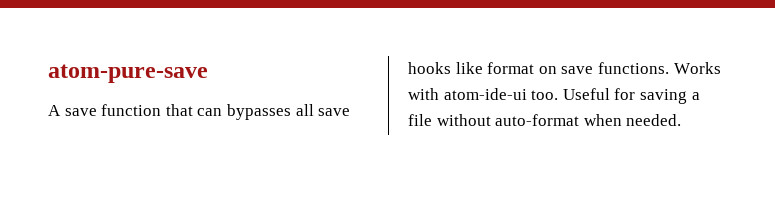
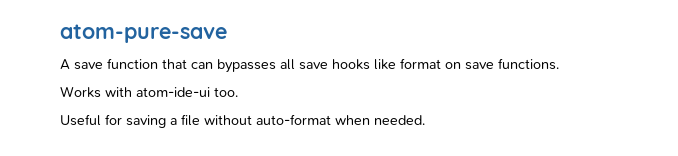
- A save function that can bypasses all save hooks like format on save functions. Works with atom-ide-ui too. Useful for saving a file without auto-format when needed.
+ A save function that can bypasses all save hooks like format on save functions.
+ Works with atom-ide-ui too.
+ Useful for saving a file without auto-format when needed.

